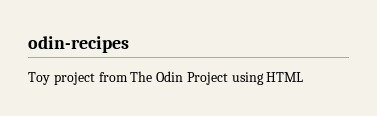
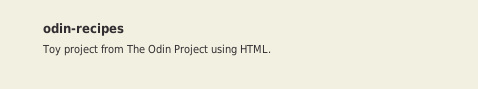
- Toy project from The Odin Project using HTML
+ Toy project from The Odin Project using HTML.

